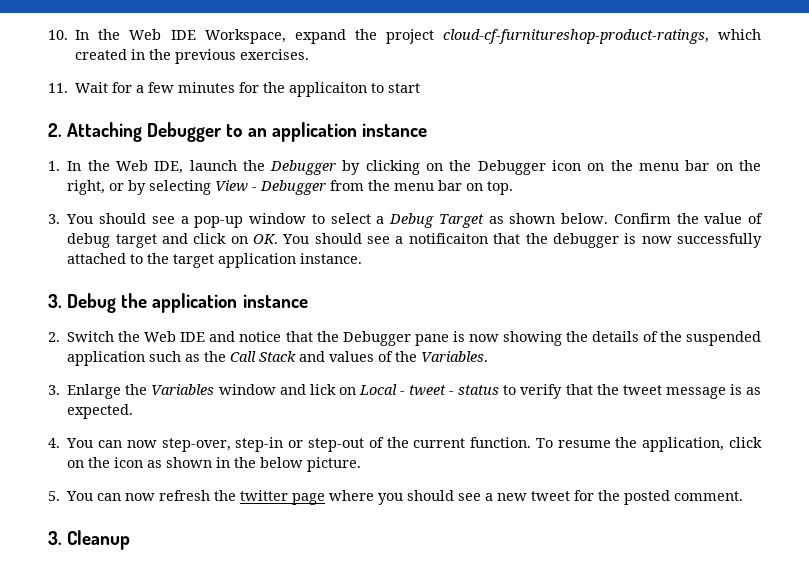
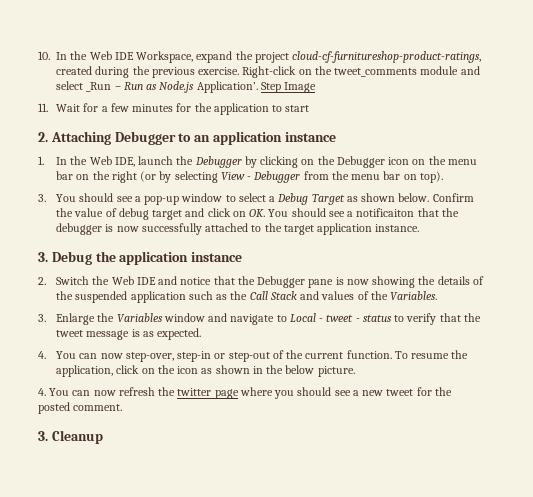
- 10. In the Web IDE Workspace, expand the project cloud-cf-furnitureshop-product-ratings, which created in the previous exercises.
+ 10. In the Web IDE Workspace, expand the project cloud-cf-furnitureshop-product-ratings, created during the previous exercise. Right-click on the tweet_comments module and select _Run – Run as Node.js Application’. Step Image
- 11. Wait for a few minutes for the applicaiton to start
+ 11. Wait for a few minutes for the application to start
- 1. In the Web IDE, launch the Debugger by clicking on the Debugger icon on the menu bar on the right, or by selecting View - Debugger from the menu bar on top.
+ 1. In the Web IDE, launch the Debugger by clicking on the Debugger icon on the menu bar on the right (or by selecting View - Debugger from the menu bar on top).
- 3. Enlarge the Variables window and lick on Local - tweet - status to verify that the tweet message is as expected.
+ 3. Enlarge the Variables window and navigate to Local - tweet - status to verify that the tweet message is as expected.
- 5. You can now refresh the twitter page where you should see a new tweet for the posted comment.
+ 4. You can now refresh the twitter page where you should see a new tweet for the posted comment.

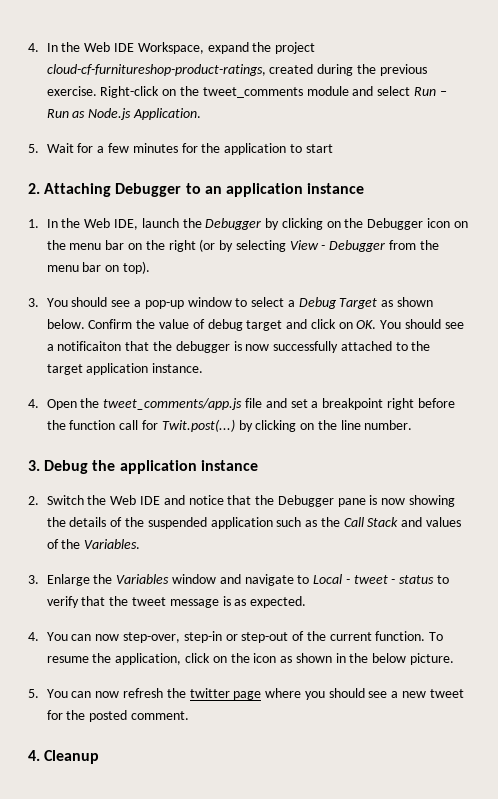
- 10. In the Web IDE Workspace, expand the project cloud-cf-furnitureshop-product-ratings, created during the previous exercise.
+ 4. In the Web IDE Workspace, expand the project cloud-cf-furnitureshop-product-ratings, created during the previous exercise.
- Right-click on the tweet_comments module and select _Run – Run as Node.js Application’. Step Image
- 11. Wait for a few minutes for the application to start
+ Right-click on the tweet_comments module and select Run – Run as Node.js Application.
+ 5. Wait for a few minutes for the application to start
+ 4. Open the tweet_comments/app.js file and set a breakpoint right before the function call for Twit.post(...) by clicking on the line number.
- 4. You can now refresh the twitter page where you should see a new tweet for the posted comment.
+ 5. You can now refresh the twitter page where you should see a new tweet for the posted comment.
- 3. Cleanup
+ 4. Cleanup

